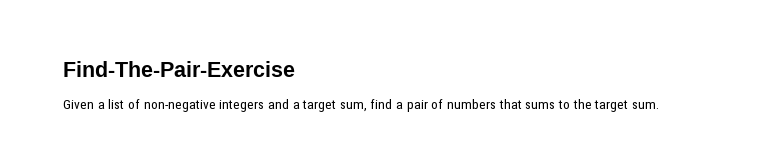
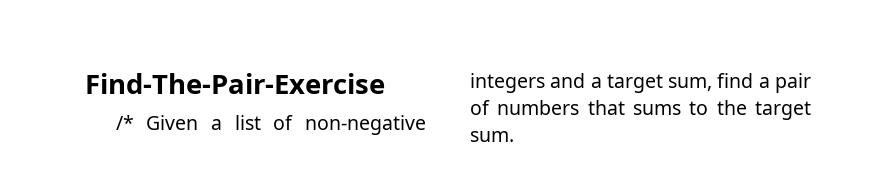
- Given a list of non-negative integers and a target sum, find a pair of numbers that sums to the target sum.
+ /* Given a list of non-negative integers and a target sum, find a pair of numbers that sums to the target sum.

